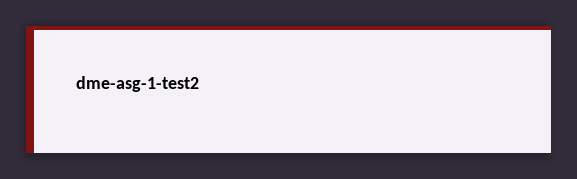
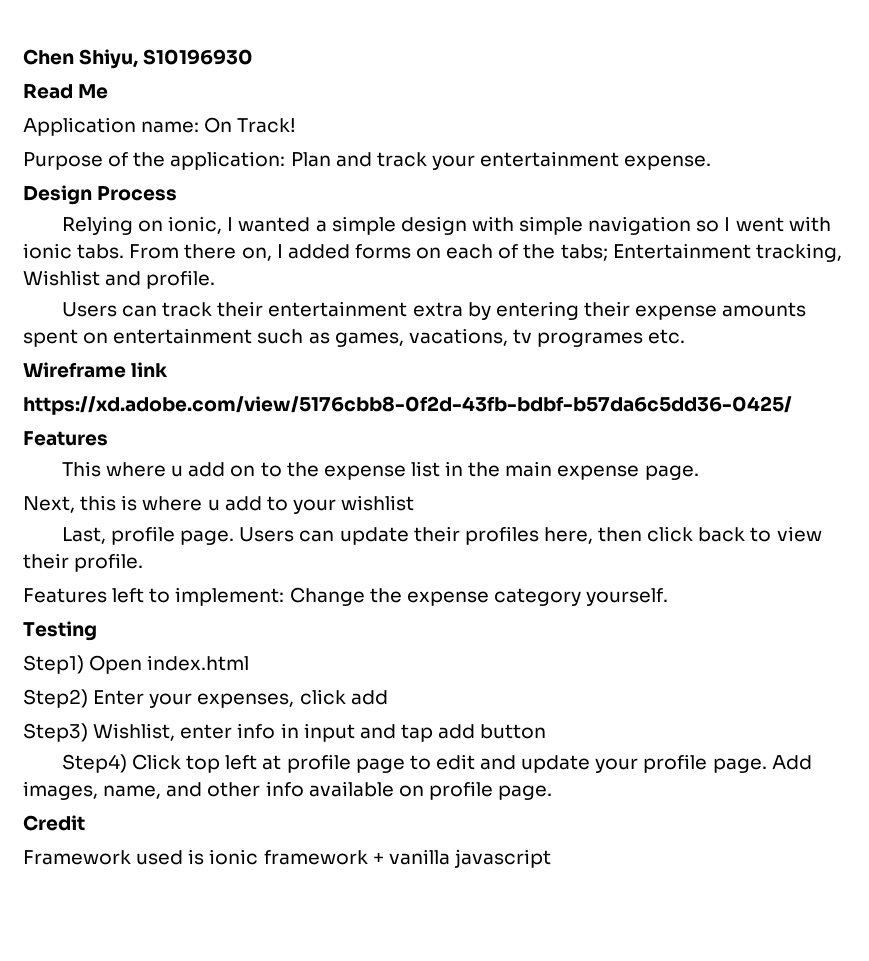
- dme-asg-1-test2
+ Chen Shiyu, S10196930
+ Read Me
+ Application name: On Track!
+ Purpose of the application: Plan and track your entertainment expense.
+ Design Process
+ Relying on ionic, I wanted a simple design with simple navigation so I went with ionic tabs. From there on, I added forms on each of the tabs; Entertainment tracking, Wishlist and profile.
+ Users can track their entertainment extra by entering their expense amounts spent on entertainment such as games, vacations, tv programes etc.
+ Wireframe link
+ https://xd.adobe.com/view/5176cbb8-0f2d-43fb-bdbf-b57da6c5dd36-0425/
+ Features
+ This where u add on to the expense list in the main expense page.
+ Next, this is where u add to your wishlist
+ Last, profile page. Users can update their profiles here, then click back to view their profile.
+ Features left to implement: Change the expense category yourself.
+ Testing
+ Step1) Open index.html
+ Step2) Enter your expenses, click add
+ Step3) Wishlist, enter info in input and tap add button
+ Step4) Click top left at profile page to edit and update your profile page. Add images, name, and other info available on profile page.
+ Credit
+ Framework used is ionic framework + vanilla javascript

